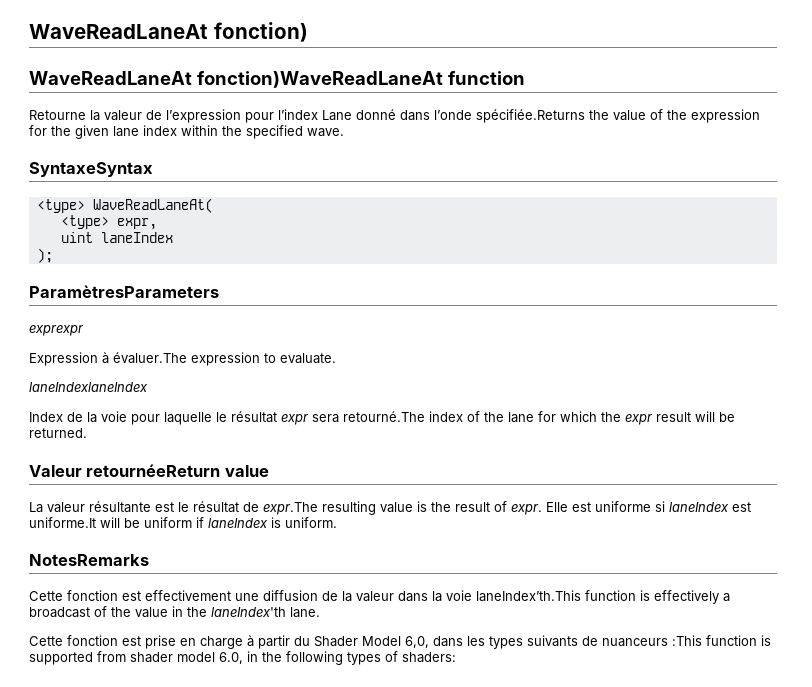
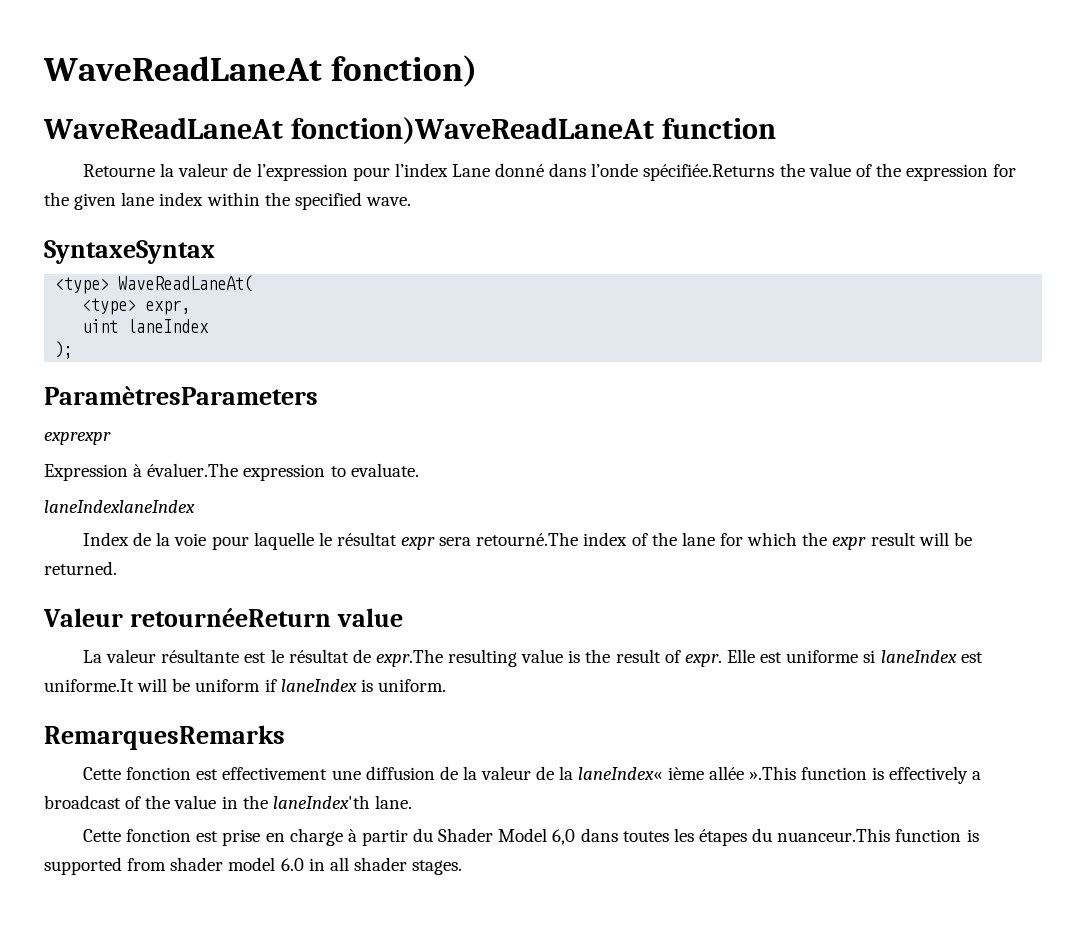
- NotesRemarks
+ RemarquesRemarks
- Cette fonction est effectivement une diffusion de la valeur dans la voie laneIndex’th.This function is effectively a broadcast of the value in the laneIndex'th lane.
+ Cette fonction est effectivement une diffusion de la valeur de la laneIndex« ième allée ».This function is effectively a broadcast of the value in the laneIndex'th lane.
- Cette fonction est prise en charge à partir du Shader Model 6,0, dans les types suivants de nuanceurs :This function is supported from shader model 6.0, in the following types of shaders:
+ Cette fonction est prise en charge à partir du Shader Model 6,0 dans toutes les étapes du nuanceur.This function is supported from shader model 6.0 in all shader stages.

